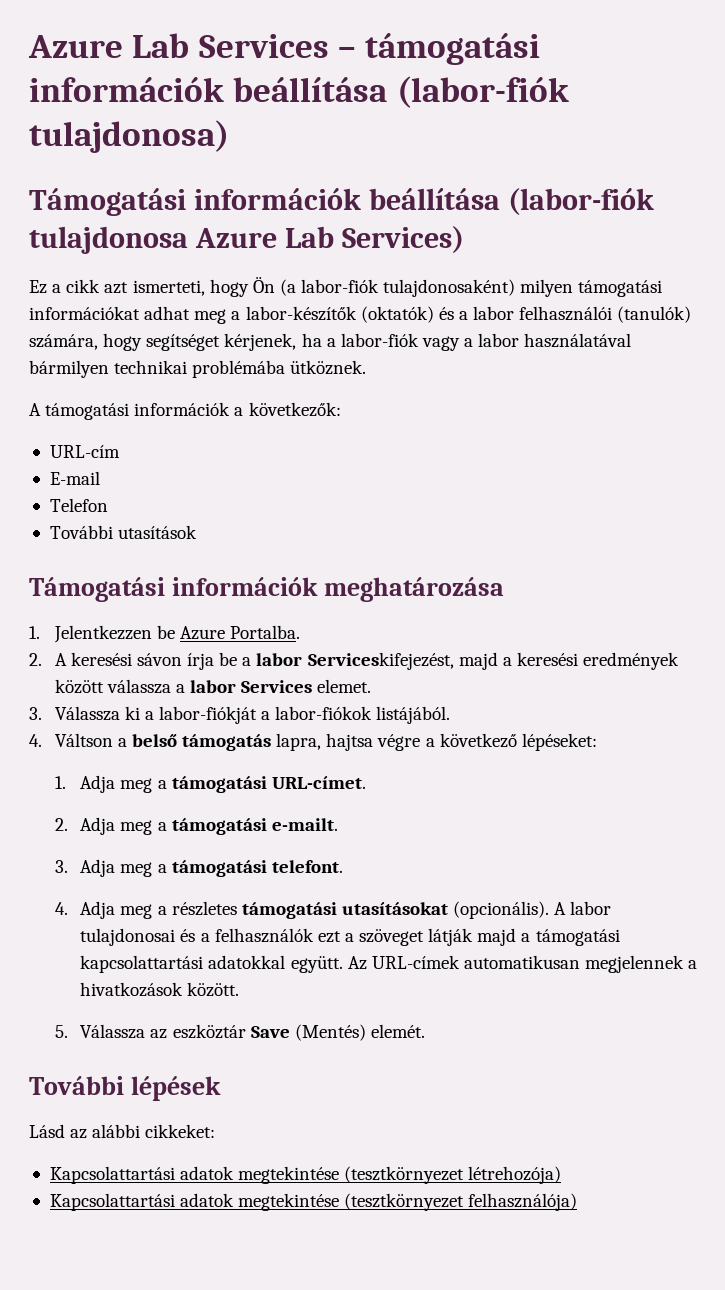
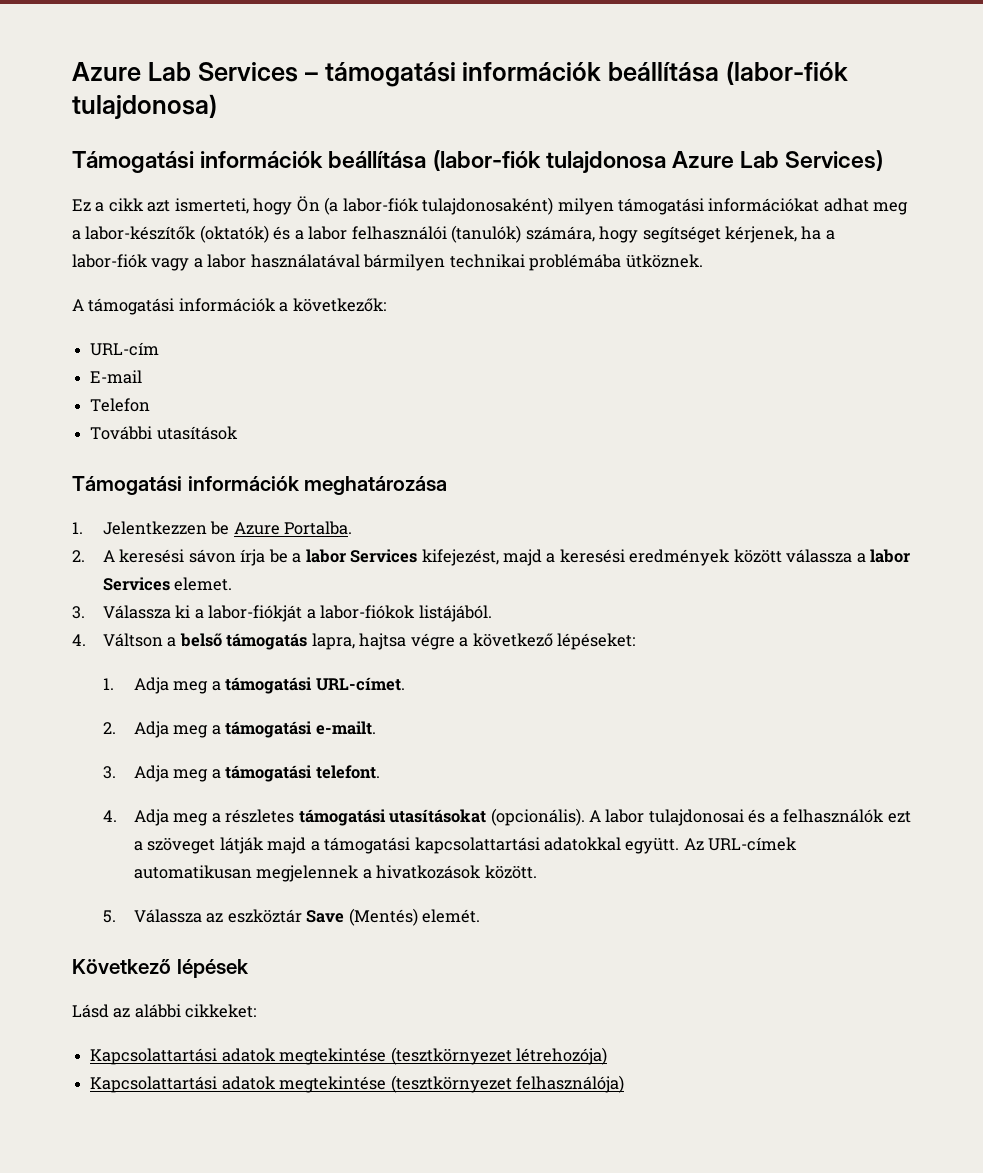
- 2. A keresési sávon írja be a labor Serviceskifejezést, majd a keresési eredmények között válassza a labor Services elemet.
+ 2. A keresési sávon írja be a labor Services kifejezést, majd a keresési eredmények között válassza a labor Services elemet.
- További lépések
+ Következő lépések

